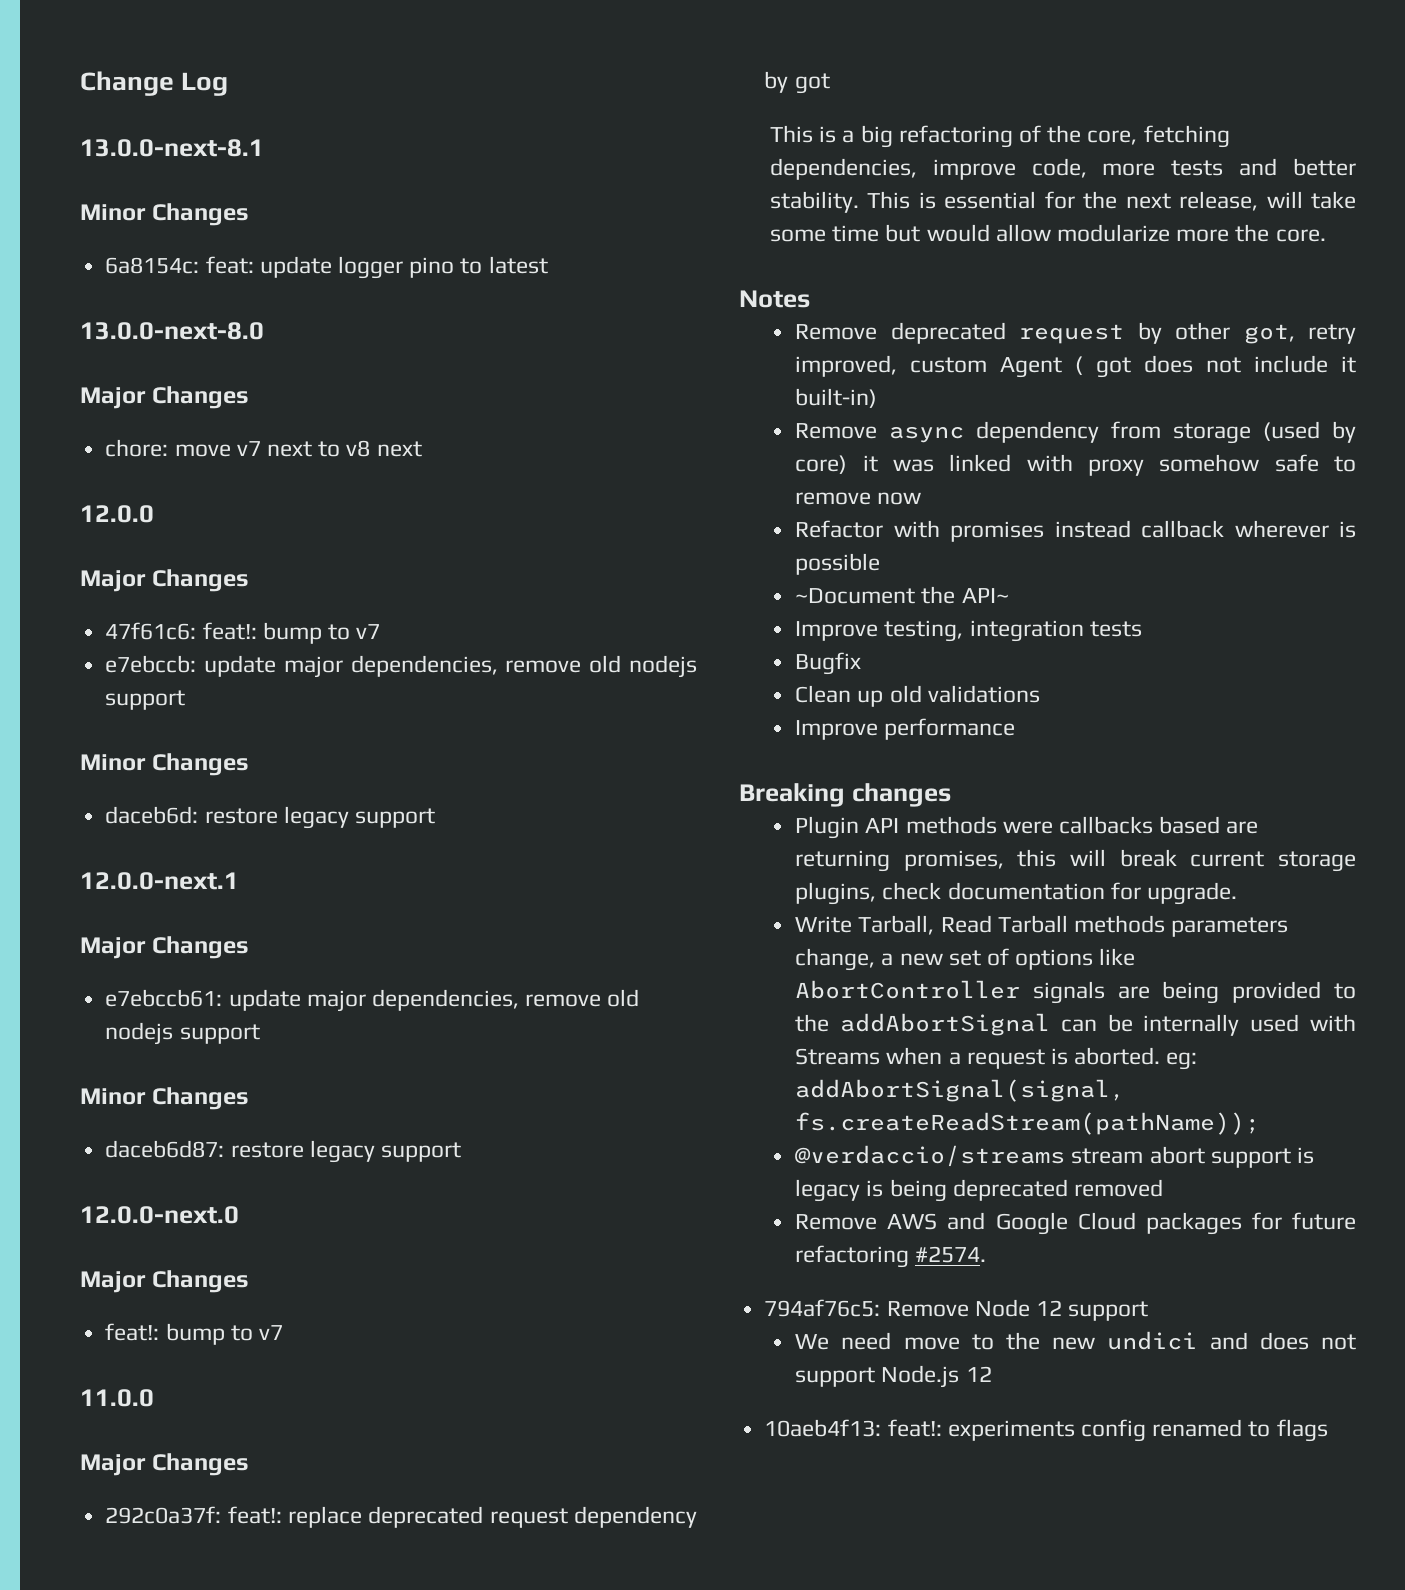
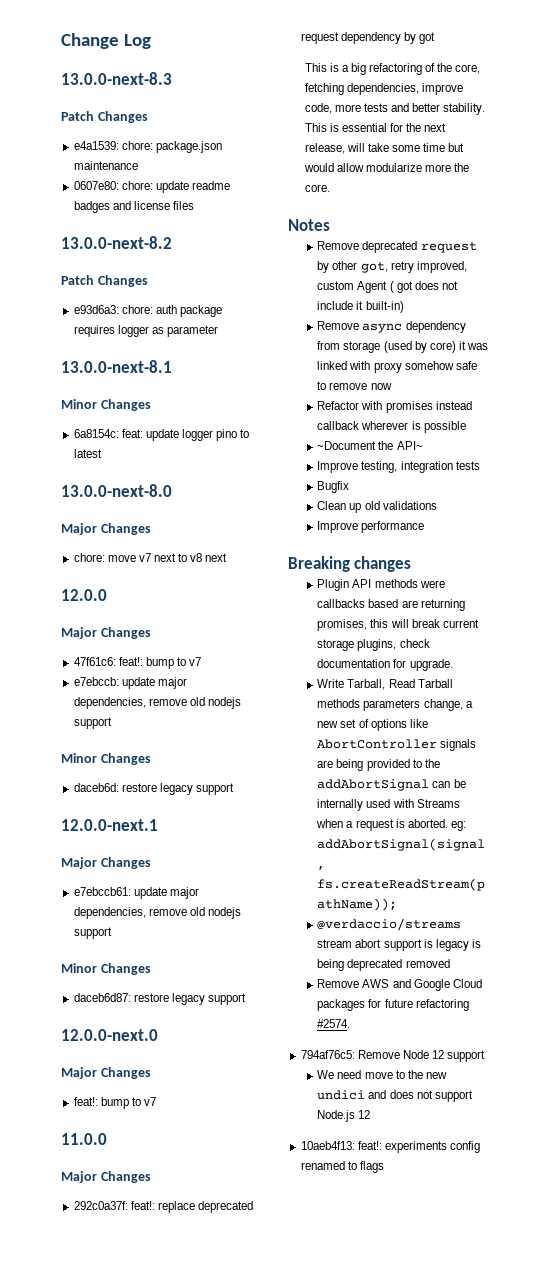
+ 13.0.0-next-8.3
+ Patch Changes
+ e4a1539: chore: package.json maintenance
+ 0607e80: chore: update readme badges and license files
+ 13.0.0-next-8.2
+ Patch Changes
+ e93d6a3: chore: auth package requires logger as parameter

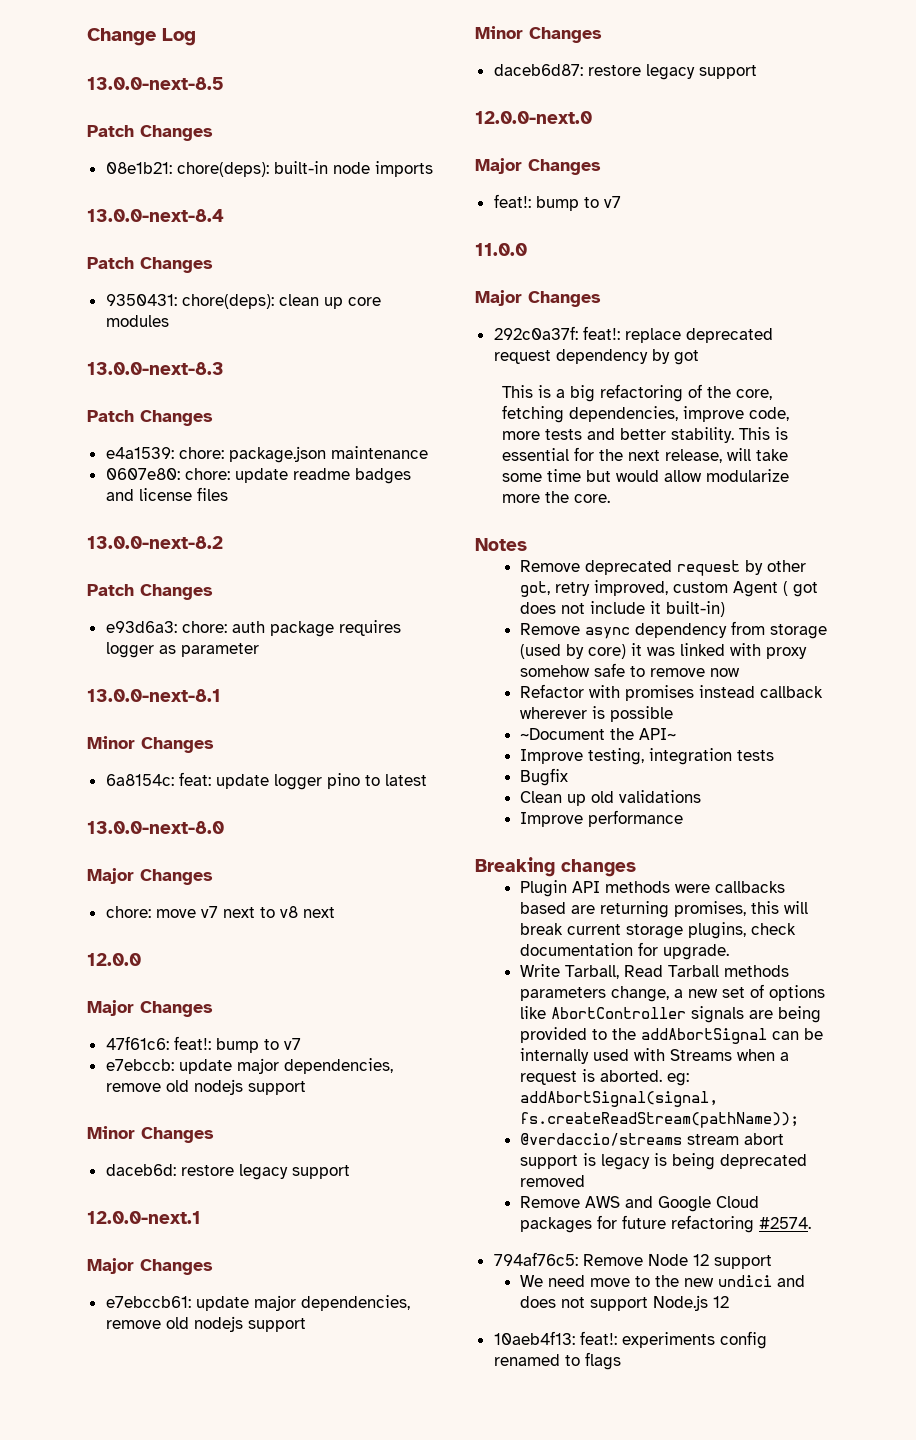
+ 13.0.0-next-8.5
+ Patch Changes
+ 08e1b21: chore(deps): built-in node imports
+ 13.0.0-next-8.4
+ Patch Changes
+ 9350431: chore(deps): clean up core modules

